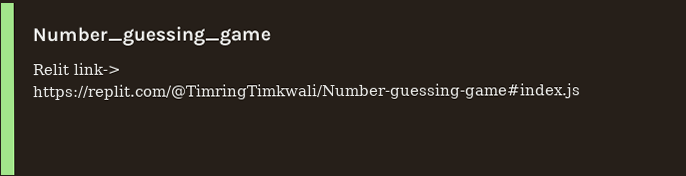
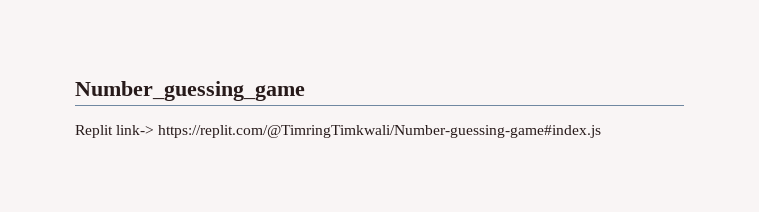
- Relit link-> https://replit.com/@TimringTimkwali/Number-guessing-game#index.js
+ Replit link-> https://replit.com/@TimringTimkwali/Number-guessing-game#index.js

